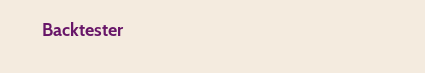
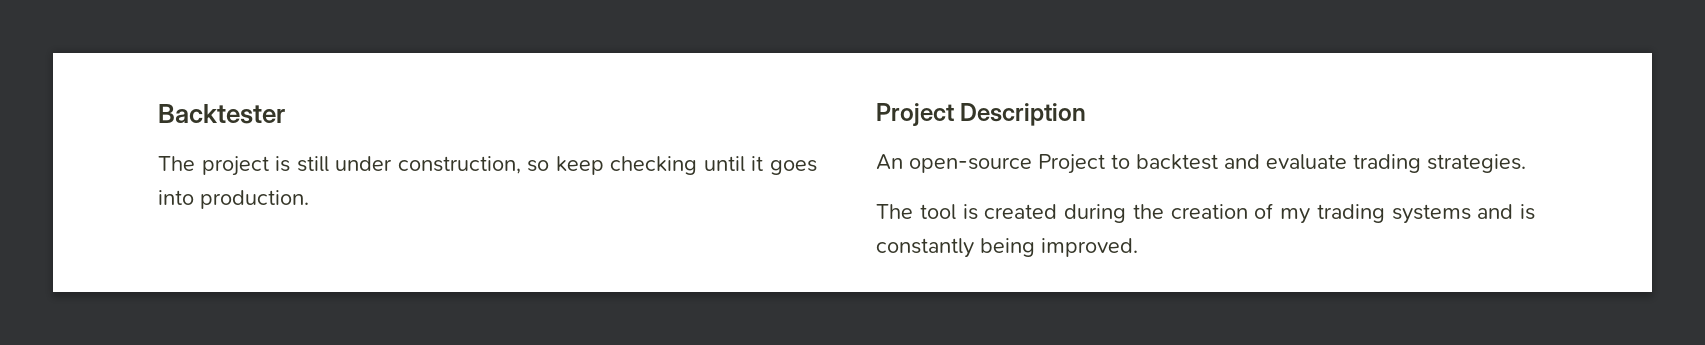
+ The project is still under construction, so keep checking until it goes into production.
+ Project Description
+ An open-source Project to backtest and evaluate trading strategies.
+ The tool is created during the creation of my trading systems and is constantly being improved.

